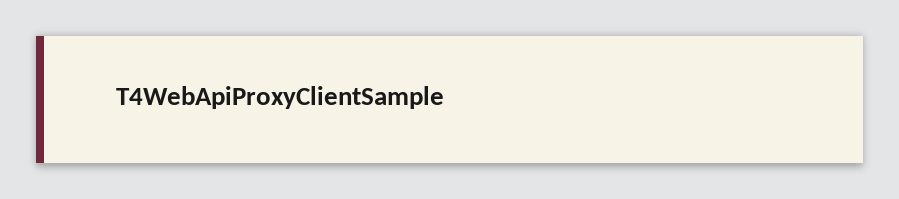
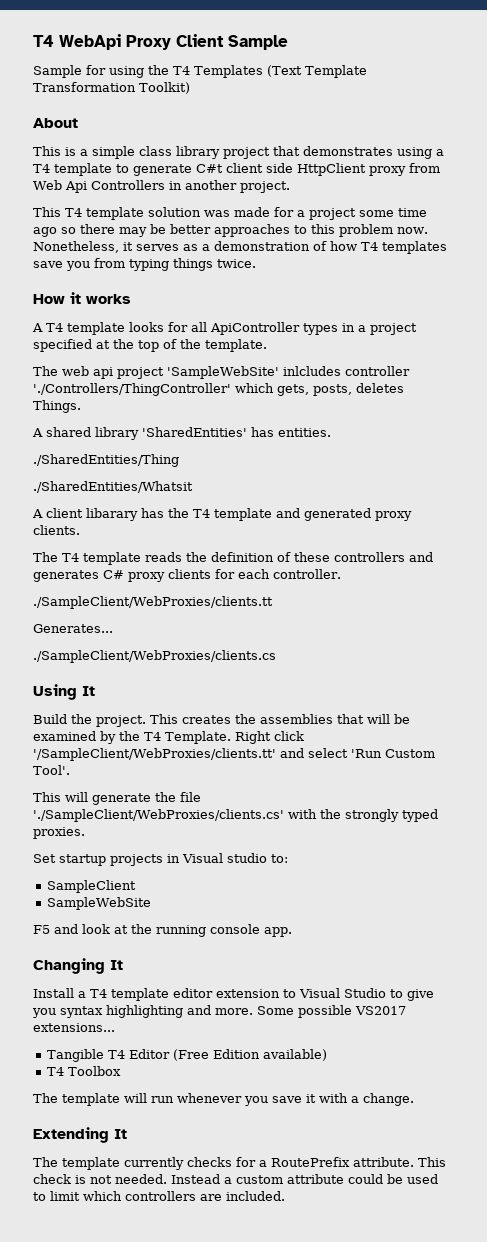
- T4WebApiProxyClientSample
+ T4 WebApi Proxy Client Sample
+ Sample for using the T4 Templates (Text Template Transformation Toolkit)
+ About
+ This is a simple class library project that demonstrates using a T4 template to generate C#t client side HttpClient proxy from Web Api Controllers in another project.
+ This T4 template solution was made for a project some time ago so there may be better approaches to this problem now. Nonetheless, it serves as a demonstration of how T4 templates save you from typing things twice.
+ How it works
+ A T4 template looks for all ApiController types in a project specified at the top of the template.
+ The web api project 'SampleWebSite' inlcludes controller './Controllers/ThingController' which gets, posts, deletes Things.
+ A shared library 'SharedEntities' has entities.
+ ./SharedEntities/Thing
+ ./SharedEntities/Whatsit
+ A client libarary has the T4 template and generated proxy clients.
+ The T4 template reads the definition of these controllers and generates C# proxy clients for each controller.
+ ./SampleClient/WebProxies/clients.tt
+ Generates...
+ ./SampleClient/WebProxies/clients.cs
+ Using It
+ Build the project. This creates the assemblies that will be examined by the T4 Template. Right click '/SampleClient/WebProxies/clients.tt' and select 'Run Custom Tool'.
+ This will generate the file './SampleClient/WebProxies/clients.cs' with the strongly typed proxies.
+ Set startup projects in Visual studio to:
+ SampleClient
+ SampleWebSite
+ F5 and look at the running console app.
+ Changing It
+ Install a T4 template editor extension to Visual Studio to give you syntax highlighting and more. Some possible VS2017 extensions...
+ Tangible T4 Editor (Free Edition available)
+ T4 Toolbox
+ The template will run whenever you save it with a change.
+ Extending It
+ The template currently checks for a RoutePrefix attribute. This check is not needed. Instead a custom attribute could be used to limit which controllers are included.

